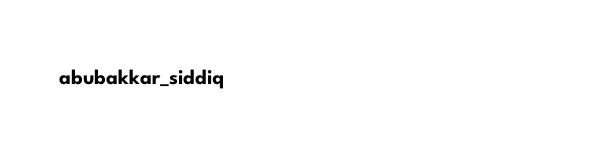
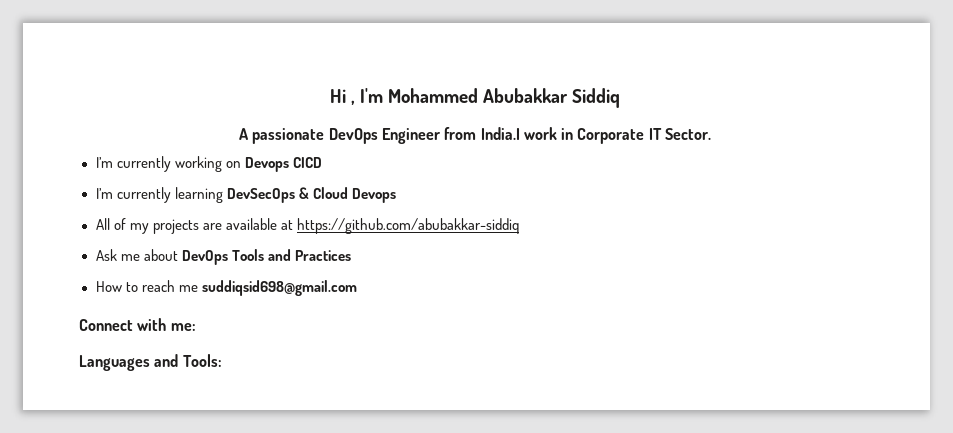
- abubakkar_siddiq
+ Hi , I'm Mohammed Abubakkar Siddiq
+ A passionate DevOps Engineer from India.I work in Corporate IT Sector.
+ I’m currently working on Devops CICD
+ I’m currently learning DevSecOps & Cloud Devops
+ All of my projects are available at https://github.com/abubakkar-siddiq
+ Ask me about DevOps Tools and Practices
+ How to reach me suddiqsid698@gmail.com
+ Connect with me:
+ Languages and Tools:

